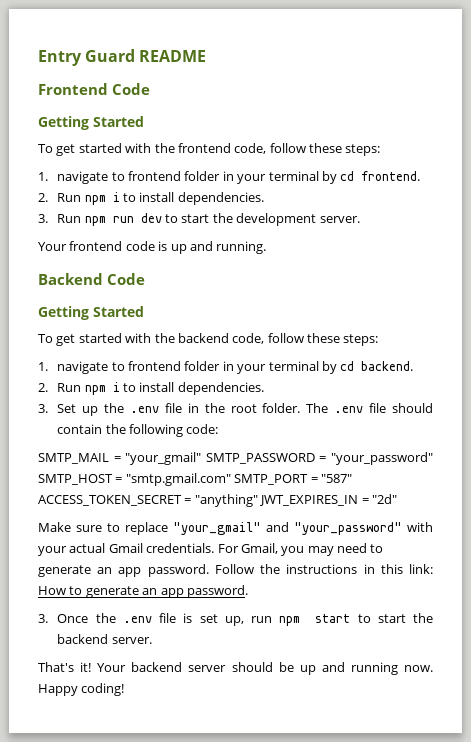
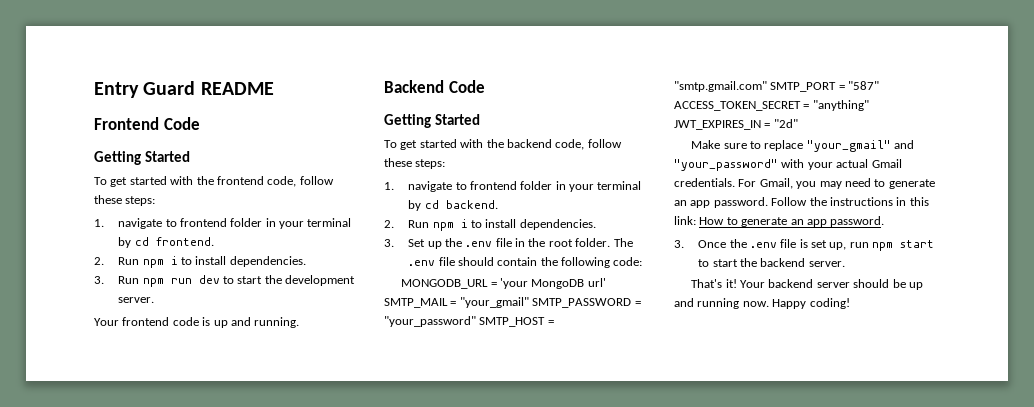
- SMTP_MAIL = "your_gmail" SMTP_PASSWORD = "your_password" SMTP_HOST = "smtp.gmail.com" SMTP_PORT = "587" ACCESS_TOKEN_SECRET = "anything" JWT_EXPIRES_IN = "2d"
+ MONGODB_URL = 'your MongoDB url' SMTP_MAIL = "your_gmail" SMTP_PASSWORD = "your_password" SMTP_HOST = "smtp.gmail.com" SMTP_PORT = "587" ACCESS_TOKEN_SECRET = "anything" JWT_EXPIRES_IN = "2d"

